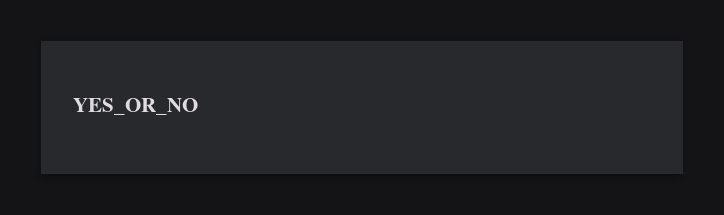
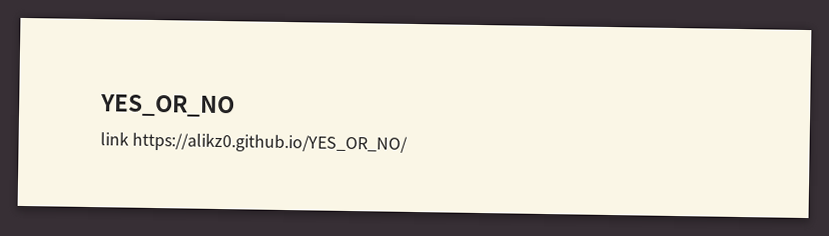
+ link https://alikz0.github.io/YES_OR_NO/

